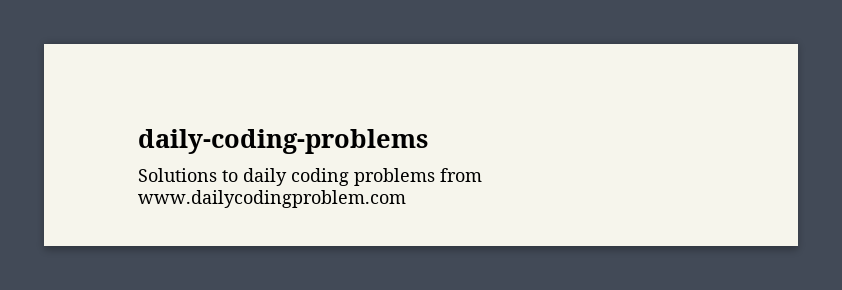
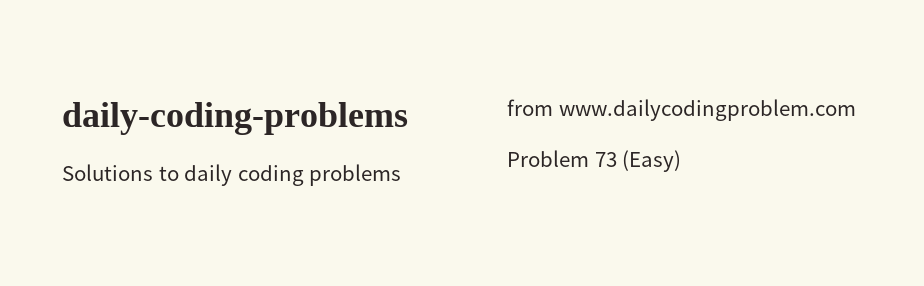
+ Problem 73 (Easy)

